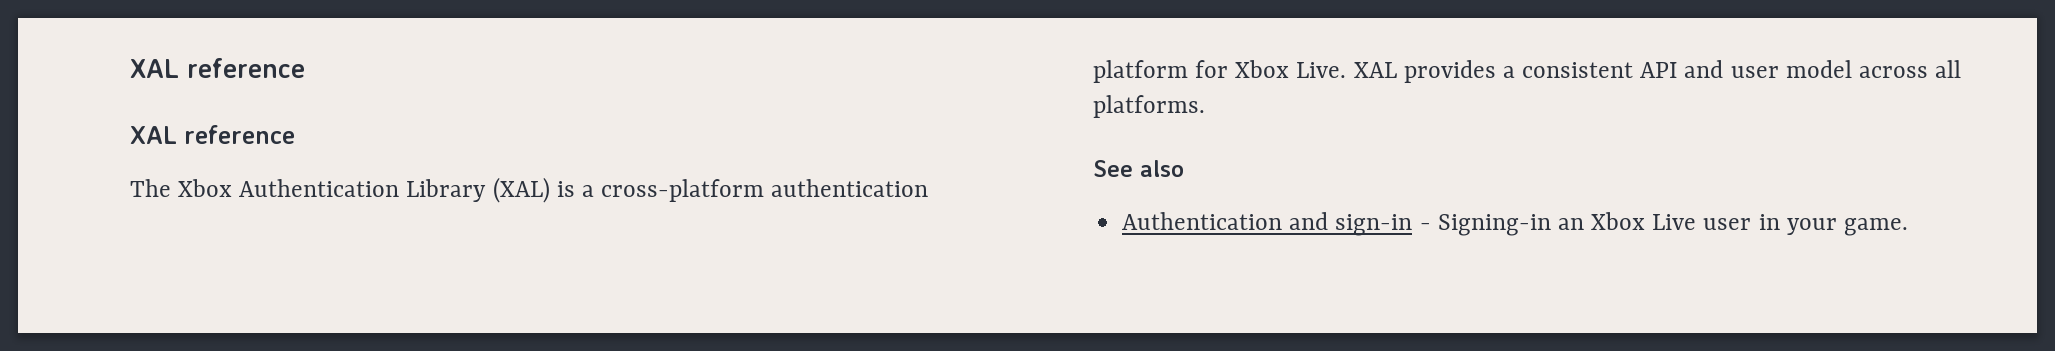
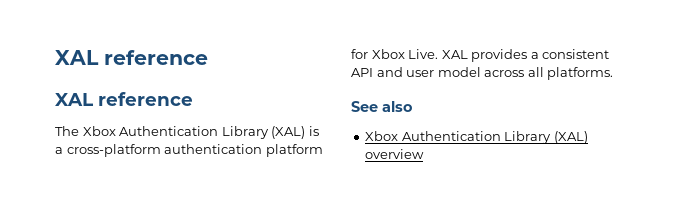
- Authentication and sign-in - Signing-in an Xbox Live user in your game.
+ Xbox Authentication Library (XAL) overview

